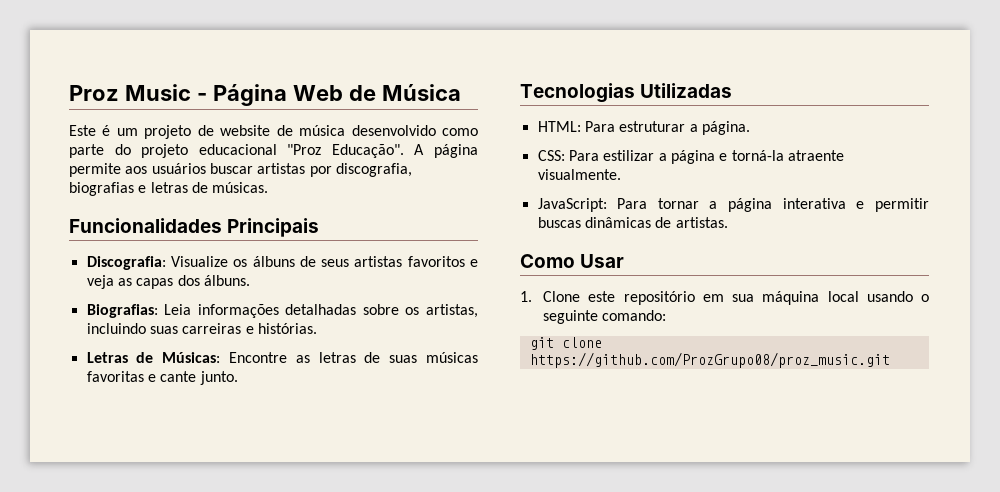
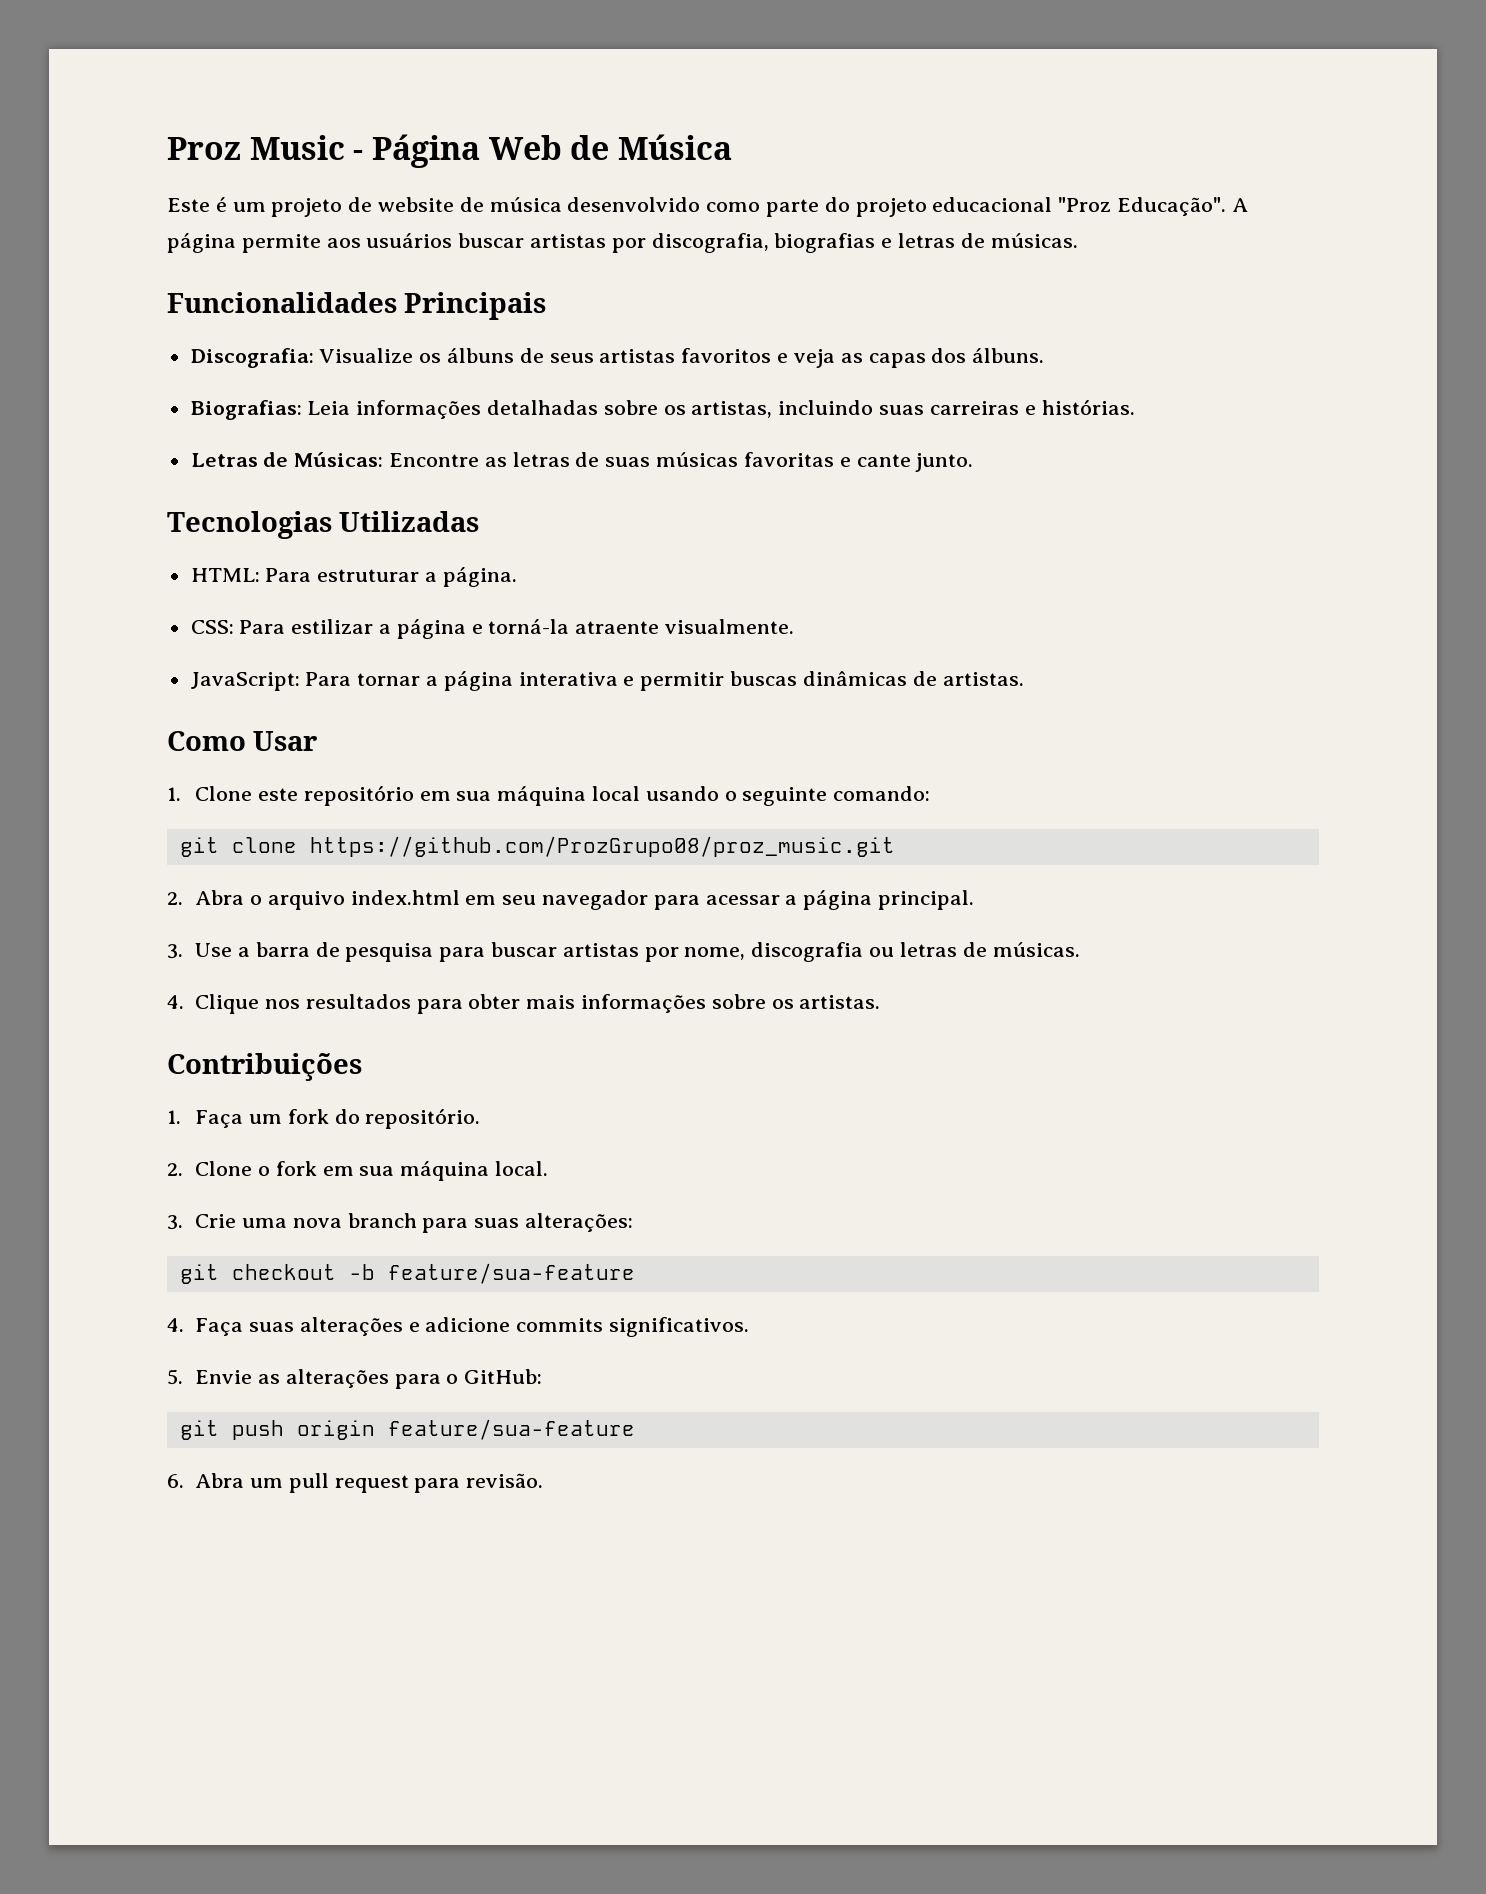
+ 2. Abra o arquivo index.html em seu navegador para acessar a página principal.
+ 3. Use a barra de pesquisa para buscar artistas por nome, discografia ou letras de músicas.
+ 4. Clique nos resultados para obter mais informações sobre os artistas.
+ Contribuições
+ 1. Faça um fork do repositório.
+ 2. Clone o fork em sua máquina local.
+ 3. Crie uma nova branch para suas alterações:
+ git checkout -b feature/sua-feature
+ 4. Faça suas alterações e adicione commits significativos.
+ 5. Envie as alterações para o GitHub:
+ git push origin feature/sua-feature
+ 6. Abra um pull request para revisão.

